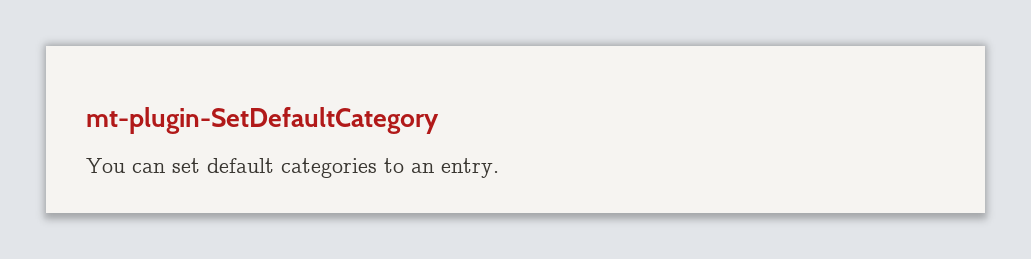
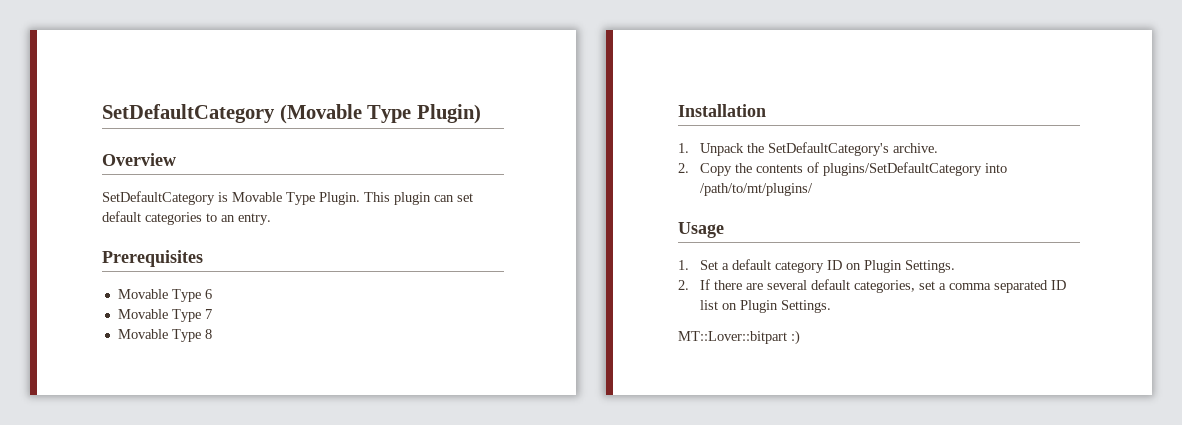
- mt-plugin-SetDefaultCategory
- You can set default categories to an entry.
+ SetDefaultCategory (Movable Type Plugin)
+ Overview
+ SetDefaultCategory is Movable Type Plugin. This plugin can set default categories to an entry.
+ Prerequisites
+ Movable Type 6
+ Movable Type 7
+ Movable Type 8
+ Installation
+ 1. Unpack the SetDefaultCategory's archive.
+ 2. Copy the contents of plugins/SetDefaultCategory into /path/to/mt/plugins/
+ Usage
+ 1. Set a default category ID on Plugin Settings.
+ 2. If there are several default categories, set a comma separated ID list on Plugin Settings.
+ MT::Lover::bitpart :)

